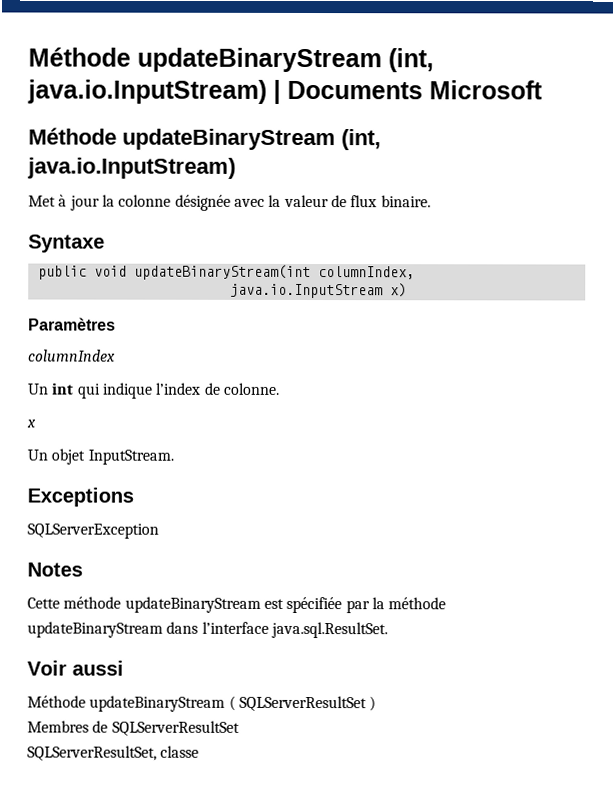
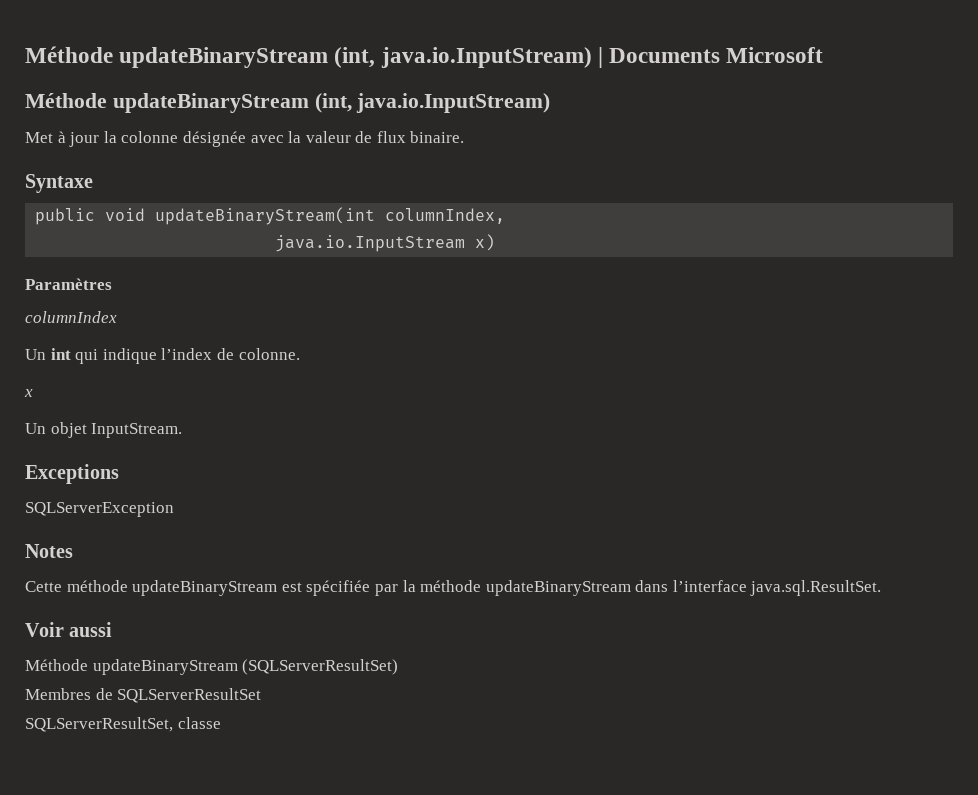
- Méthode updateBinaryStream ( SQLServerResultSet )
+ Méthode updateBinaryStream (SQLServerResultSet)

